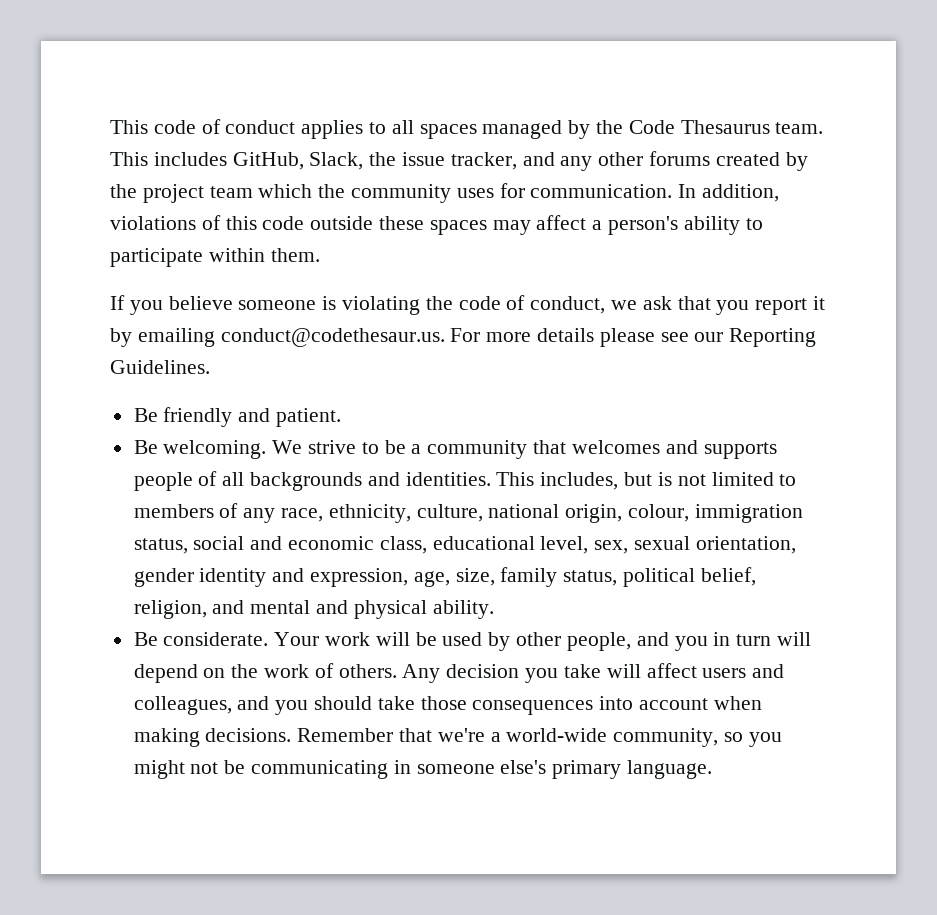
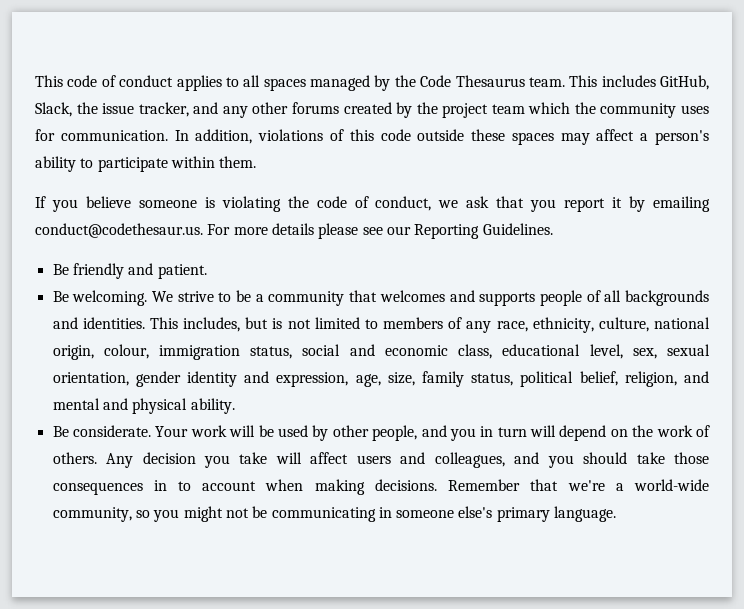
- Any decision you take will affect users and colleagues, and you should take those consequences into account when making decisions.
+ Any decision you take will affect users and colleagues, and you should take those consequences in to account when making decisions.

